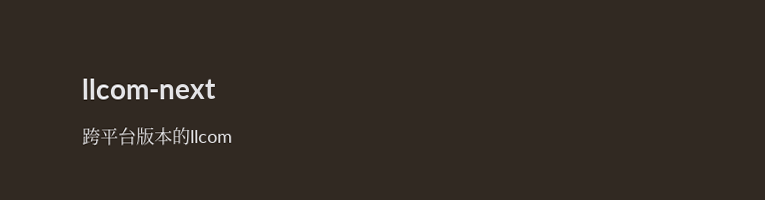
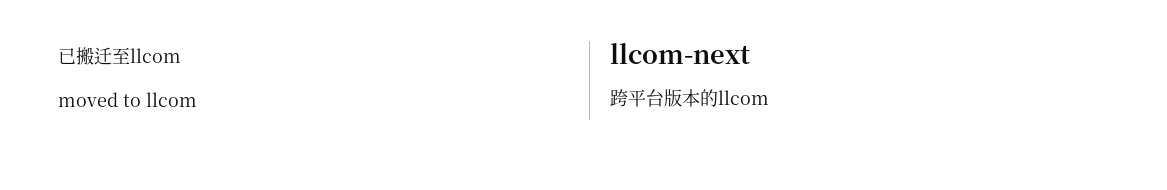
+ 已搬迁至llcom
+ moved to llcom

